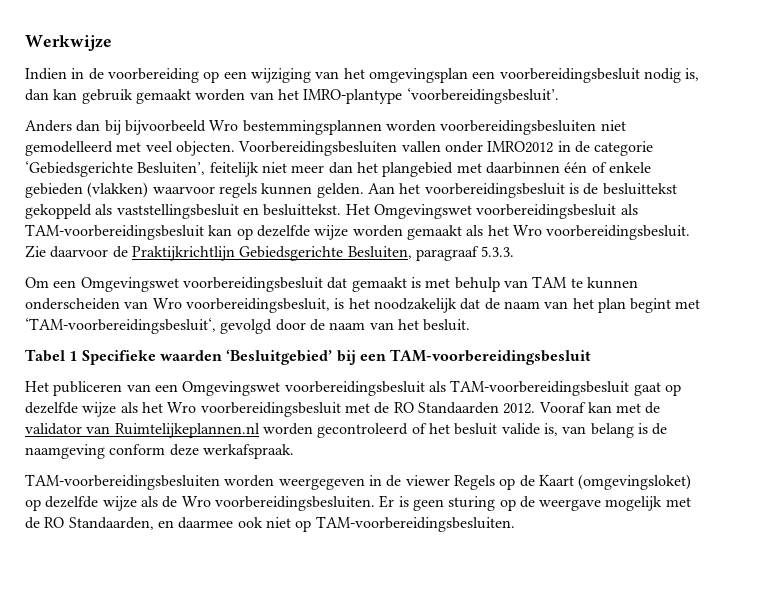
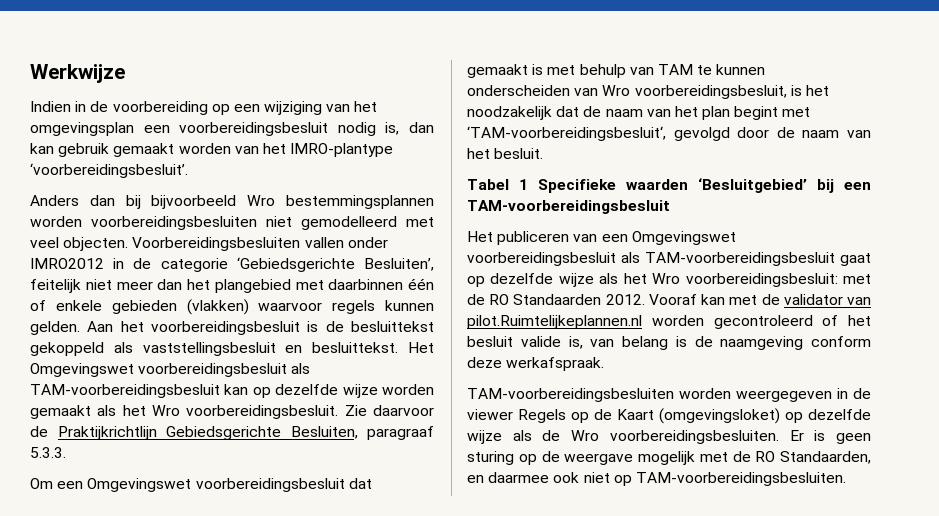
- Het publiceren van een Omgevingswet voorbereidingsbesluit als TAM-voorbereidingsbesluit gaat op dezelfde wijze als het Wro voorbereidingsbesluit met de RO Standaarden 2012.
+ Het publiceren van een Omgevingswet voorbereidingsbesluit als TAM-voorbereidingsbesluit gaat op dezelfde wijze als het Wro voorbereidingsbesluit: met de RO Standaarden 2012.
- Vooraf kan met de validator van Ruimtelijkeplannen.nl worden gecontroleerd of het besluit valide is, van belang is de naamgeving conform deze werkafspraak.
+ Vooraf kan met de validator van pilot.Ruimtelijkeplannen.nl worden gecontroleerd of het besluit valide is, van belang is de naamgeving conform deze werkafspraak.

